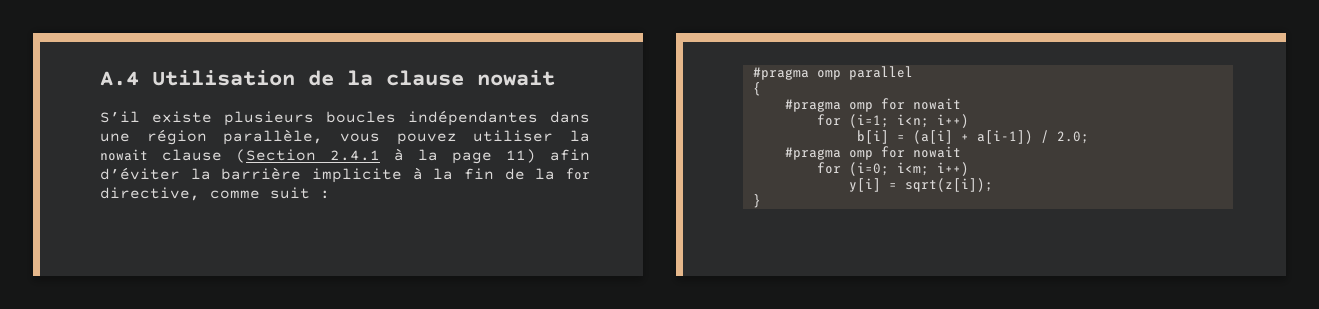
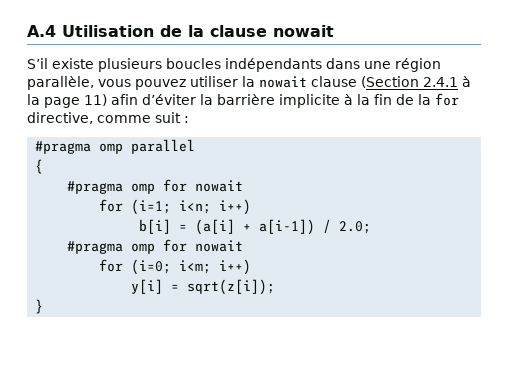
- S’il existe plusieurs boucles indépendantes dans une région parallèle, vous pouvez utiliser la nowait clause (Section 2.4.1 à la page 11) afin d’éviter la barrière implicite à la fin de la for directive, comme suit :
+ S’il existe plusieurs boucles indépendants dans une région parallèle, vous pouvez utiliser la nowait clause (Section 2.4.1 à la page 11) afin d’éviter la barrière implicite à la fin de la for directive, comme suit :

